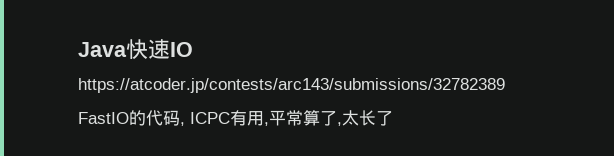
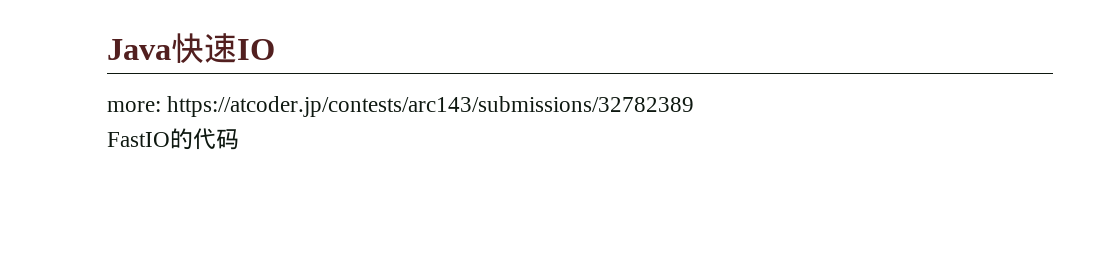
- https://atcoder.jp/contests/arc143/submissions/32782389
+ more: https://atcoder.jp/contests/arc143/submissions/32782389
- FastIO的代码, ICPC有用,平常算了,太长了
+ FastIO的代码

